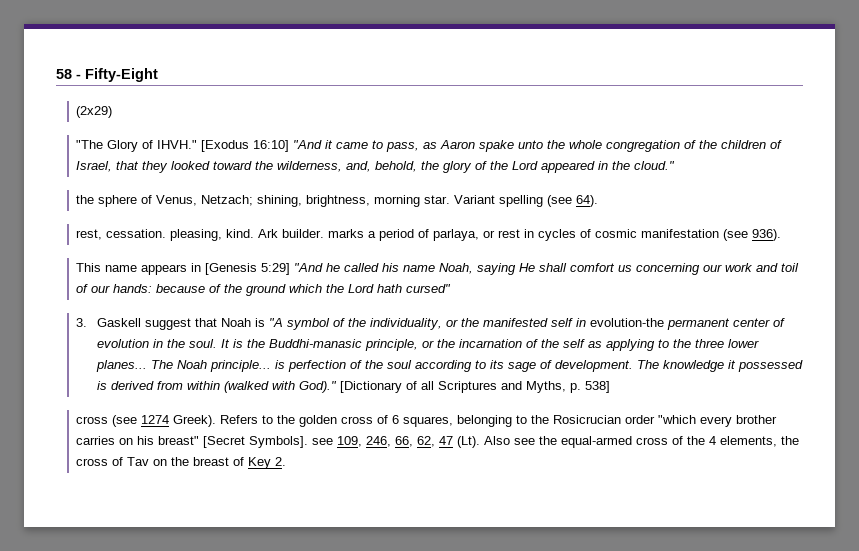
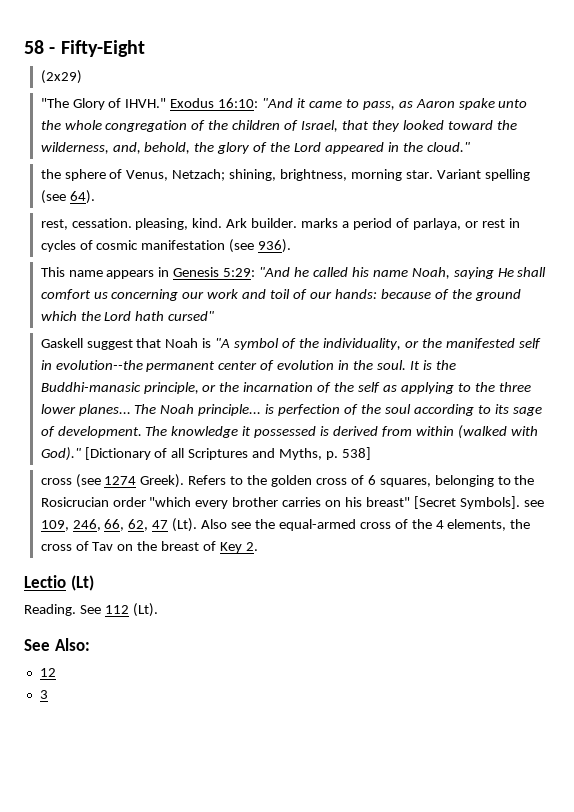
- [Exodus 16:10] "And it came to pass, as Aaron spake unto the whole congregation of the children of Israel, that they looked toward the wilderness, and, behold, the glory of the Lord appeared in the cloud."
+ Exodus 16:10: "And it came to pass, as Aaron spake unto the whole congregation of the children of Israel, that they looked toward the wilderness, and, behold, the glory of the Lord appeared in the cloud."
- This name appears in [Genesis 5:29] "And he called his name Noah, saying He shall comfort us concerning our work and toil of our hands: because of the ground which the Lord hath cursed"
+ This name appears in Genesis 5:29: "And he called his name Noah, saying He shall comfort us concerning our work and toil of our hands: because of the ground which the Lord hath cursed"
- 3. Gaskell suggest that Noah is "A symbol of the individuality, or the manifested self in evolution-the permanent center of evolution in the soul.
+ Gaskell suggest that Noah is "A symbol of the individuality, or the manifested self in evolution--the permanent center of evolution in the soul.
+ Lectio (Lt)
+ Reading. See 112 (Lt).
+ See Also:
+ 12
+ 3

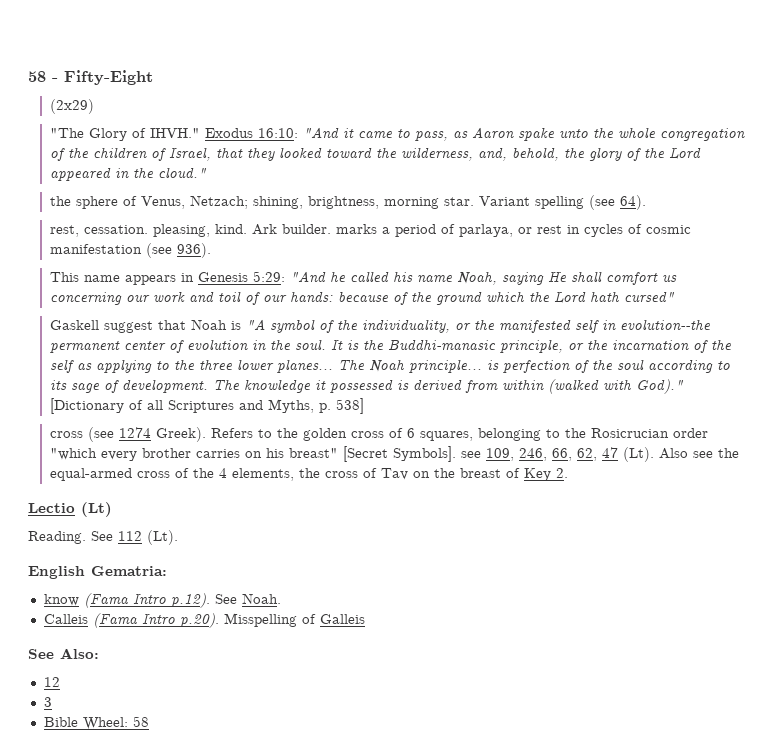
+ English Gematria:
+ know (Fama Intro p.12). See Noah.
+ Calleis (Fama Intro p.20). Misspelling of Galleis
+ Bible Wheel: 58

